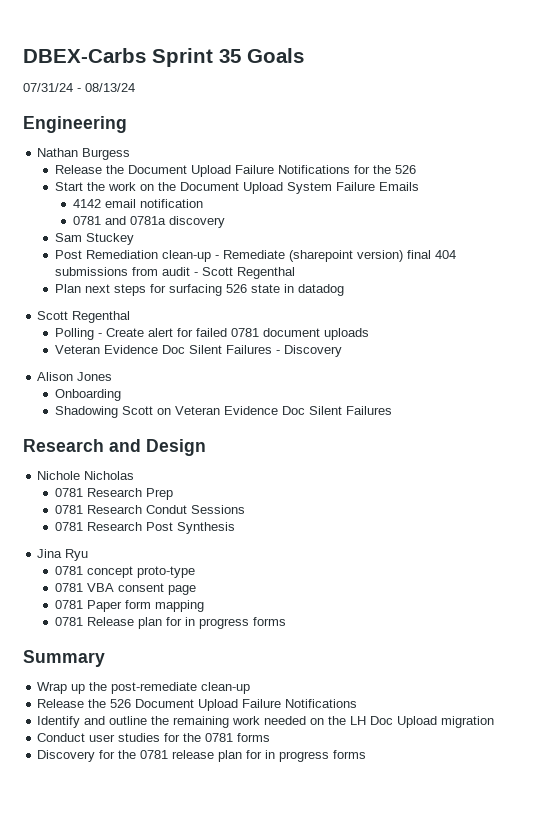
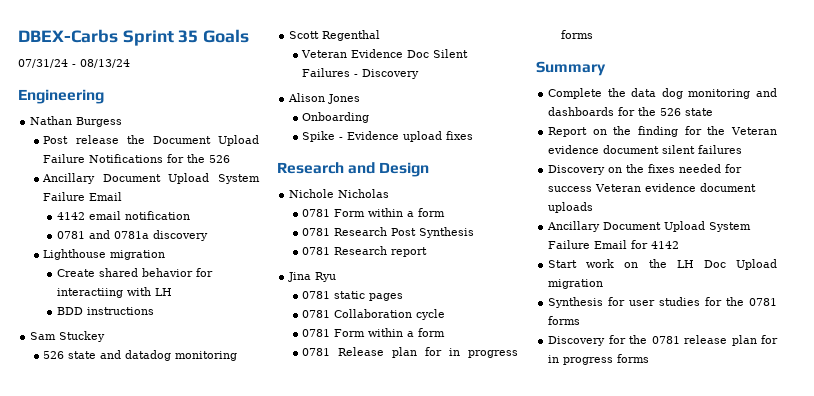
- Release the Document Upload Failure Notifications for the 526
- Start the work on the Document Upload System Failure Emails
+ Post release the Document Upload Failure Notifications for the 526
+ Ancillary Document Upload System Failure Email
+ Lighthouse migration
+ Create shared behavior for interactiing with LH
+ BDD instructions
  Sam Stuckey
- Post Remediation clean-up - Remediate (sharepoint version) final 404 submissions from audit - Scott Regenthal
- Plan next steps for surfacing 526 state in datadog
+ 526 state and datadog monitoring
  Scott Regenthal
- Polling - Create alert for failed 0781 document uploads
- Shadowing Scott on Veteran Evidence Doc Silent Failures
+ Spike - Evidence upload fixes
  Nichole Nicholas
- 0781 Research Prep
- 0781 Research Condut Sessions
+ 0781 Form within a form
+ 0781 Research report
- 0781 concept proto-type
- 0781 VBA consent page
- 0781 Paper form mapping
+ 0781 static pages
+ 0781 Collaboration cycle
+ 0781 Form within a form
- Wrap up the post-remediate clean-up
- Release the 526 Document Upload Failure Notifications
- Identify and outline the remaining work needed on the LH Doc Upload migration
+ Complete the data dog monitoring and dashboards for the 526 state
+ Report on the finding for the Veteran evidence document silent failures
+ Discovery on the fixes needed for success Veteran evidence document uploads
+ Ancillary Document Upload System Failure Email for 4142
+ Start work on the LH Doc Upload migration
- Conduct user studies for the 0781 forms
+ Synthesis for user studies for the 0781 forms

